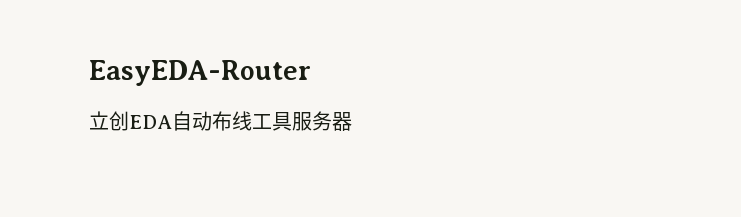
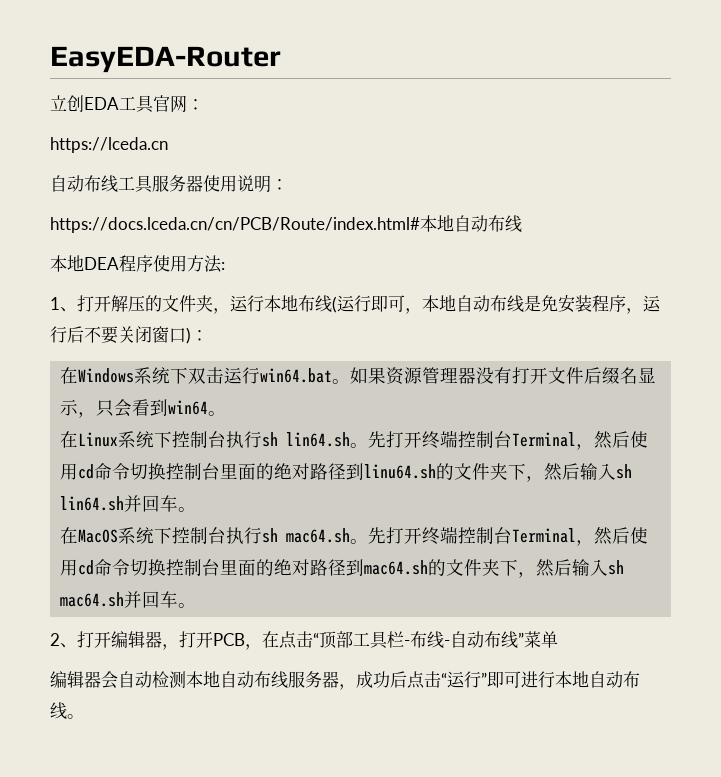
- 立创EDA自动布线工具服务器
+ 立创EDA工具官网：
+ https://lceda.cn
+ 自动布线工具服务器使用说明：
+ https://docs.lceda.cn/cn/PCB/Route/index.html#本地自动布线
+ 本地DEA程序使用方法:
+ 1、打开解压的文件夹，运行本地布线(运行即可，本地自动布线是免安装程序，运行后不要关闭窗口)：
+ 在Windows系统下双击运行win64.bat。如果资源管理器没有打开文件后缀名显示，只会看到win64。
+ 在Linux系统下控制台执行sh lin64.sh。先打开终端控制台Terminal，然后使用cd命令切换控制台里面的绝对路径到linu64.sh的文件夹下，然后输入sh lin64.sh并回车。
+ 在MacOS系统下控制台执行sh mac64.sh。先打开终端控制台Terminal，然后使用cd命令切换控制台里面的绝对路径到mac64.sh的文件夹下，然后输入sh mac64.sh并回车。
+ 2、打开编辑器，打开PCB，在点击“顶部工具栏-布线-自动布线”菜单
+ 编辑器会自动检测本地自动布线服务器，成功后点击“运行”即可进行本地自动布线。

